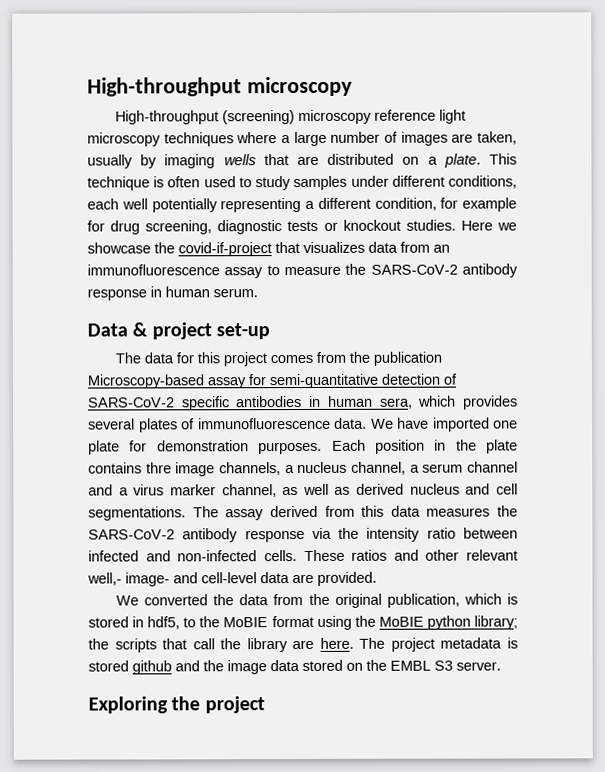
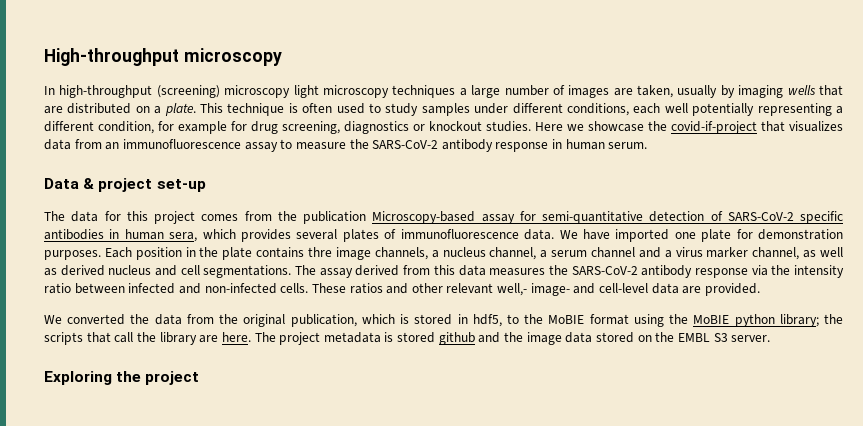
- High-throughput (screening) microscopy reference light microscopy techniques where a large number of images are taken, usually by imaging wells that are distributed on a plate.
+ In high-throughput (screening) microscopy light microscopy techniques a large number of images are taken, usually by imaging wells that are distributed on a plate.
- This technique is often used to study samples under different conditions, each well potentially representing a different condition, for example for drug screening, diagnostic tests or knockout studies.
+ This technique is often used to study samples under different conditions, each well potentially representing a different condition, for example for drug screening, diagnostics or knockout studies.

